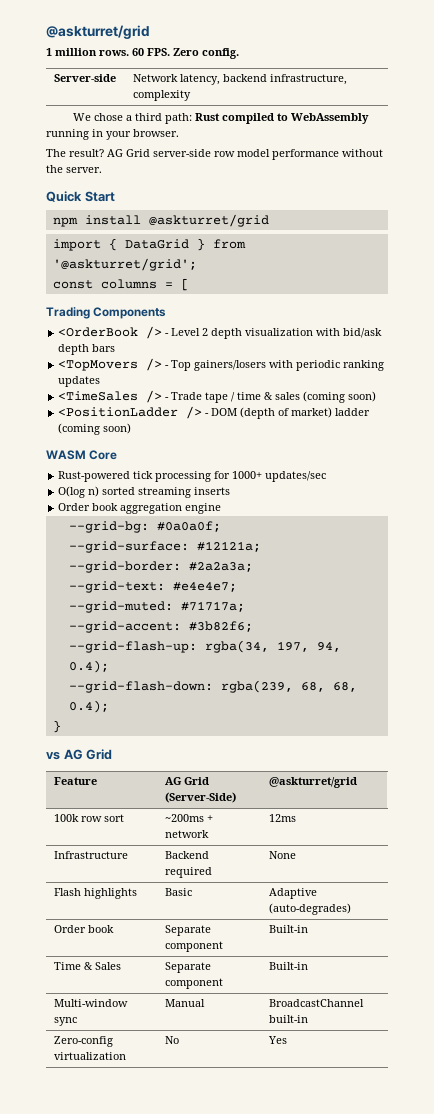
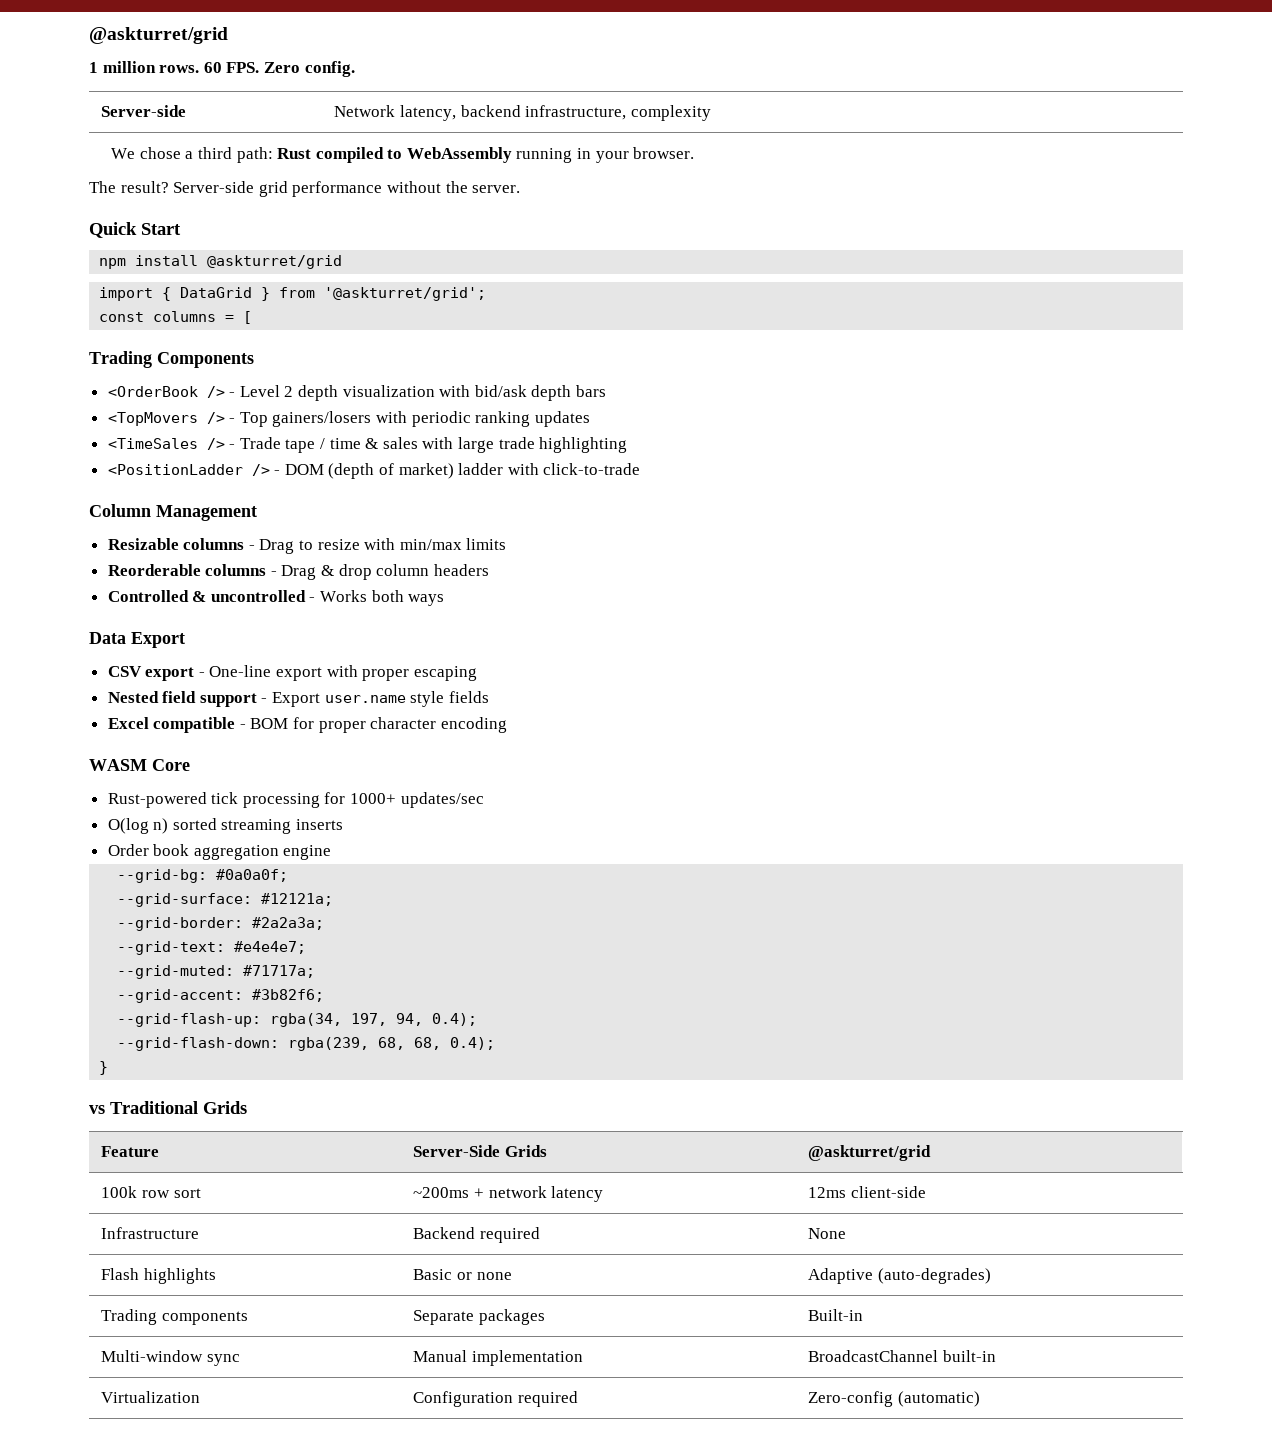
- AG Grid server-side row model performance without the server.
+ Server-side grid performance without the server.
- <TimeSales /> - Trade tape / time & sales (coming soon)
+ <TimeSales /> - Trade tape / time & sales with large trade highlighting
- <PositionLadder /> - DOM (depth of market) ladder (coming soon)
+ <PositionLadder /> - DOM (depth of market) ladder with click-to-trade
+ Column Management
+ Resizable columns - Drag to resize with min/max limits
+ Reorderable columns - Drag & drop column headers
+ Controlled & uncontrolled - Works both ways
+ Data Export
+ CSV export - One-line export with proper escaping
+ Nested field support - Export user.name style fields
+ Excel compatible - BOM for proper character encoding
- vs AG Grid
+ vs Traditional Grids
- Feature | AG Grid (Server-Side) | @askturret/grid
+ Feature | Server-Side Grids | @askturret/grid
- 100k row sort | ~200ms + network | 12ms
+ 100k row sort | ~200ms + network latency | 12ms client-side
- Flash highlights | Basic | Adaptive (auto-degrades)
+ Flash highlights | Basic or none | Adaptive (auto-degrades)
- Order book | Separate component | Built-in
- Time & Sales | Separate component | Built-in
+ Trading components | Separate packages | Built-in
- Multi-window sync | Manual | BroadcastChannel built-in
+ Multi-window sync | Manual implementation | BroadcastChannel built-in
- Zero-config virtualization | No | Yes
+ Virtualization | Configuration required | Zero-config (automatic)

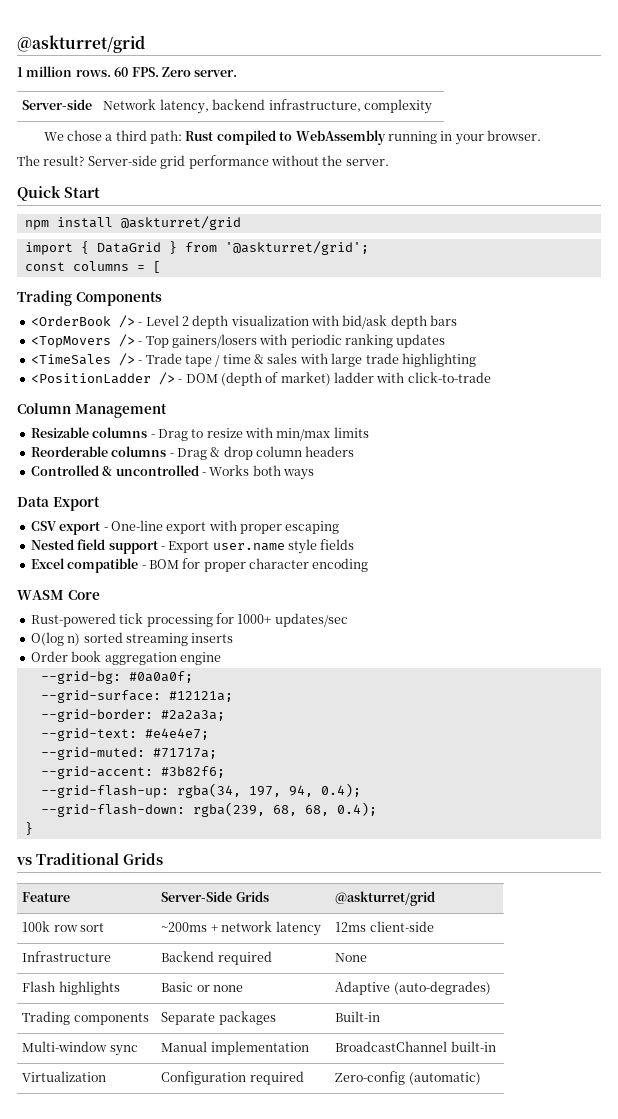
- 60 FPS. Zero config.
+ 60 FPS. Zero server.

